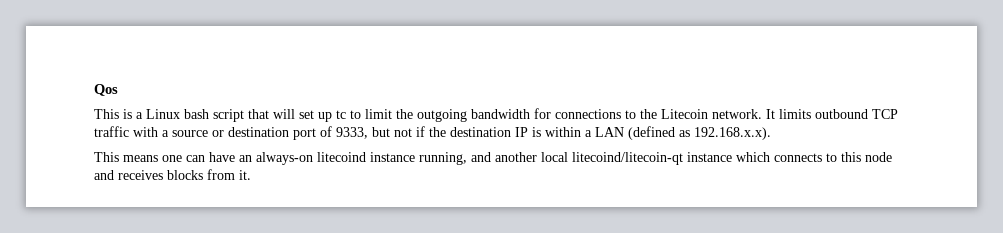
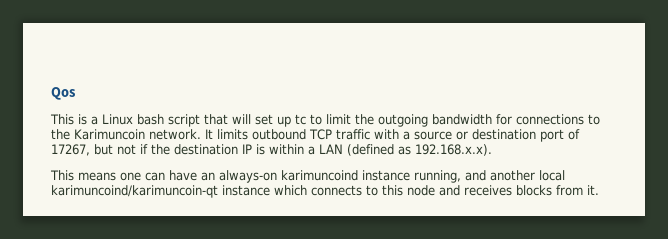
- This is a Linux bash script that will set up tc to limit the outgoing bandwidth for connections to the Litecoin network.
+ This is a Linux bash script that will set up tc to limit the outgoing bandwidth for connections to the Karimuncoin network.
- It limits outbound TCP traffic with a source or destination port of 9333, but not if the destination IP is within a LAN (defined as 192.168.x.x).
+ It limits outbound TCP traffic with a source or destination port of 17267, but not if the destination IP is within a LAN (defined as 192.168.x.x).
- This means one can have an always-on litecoind instance running, and another local litecoind/litecoin-qt instance which connects to this node and receives blocks from it.
+ This means one can have an always-on karimuncoind instance running, and another local karimuncoind/karimuncoin-qt instance which connects to this node and receives blocks from it.

